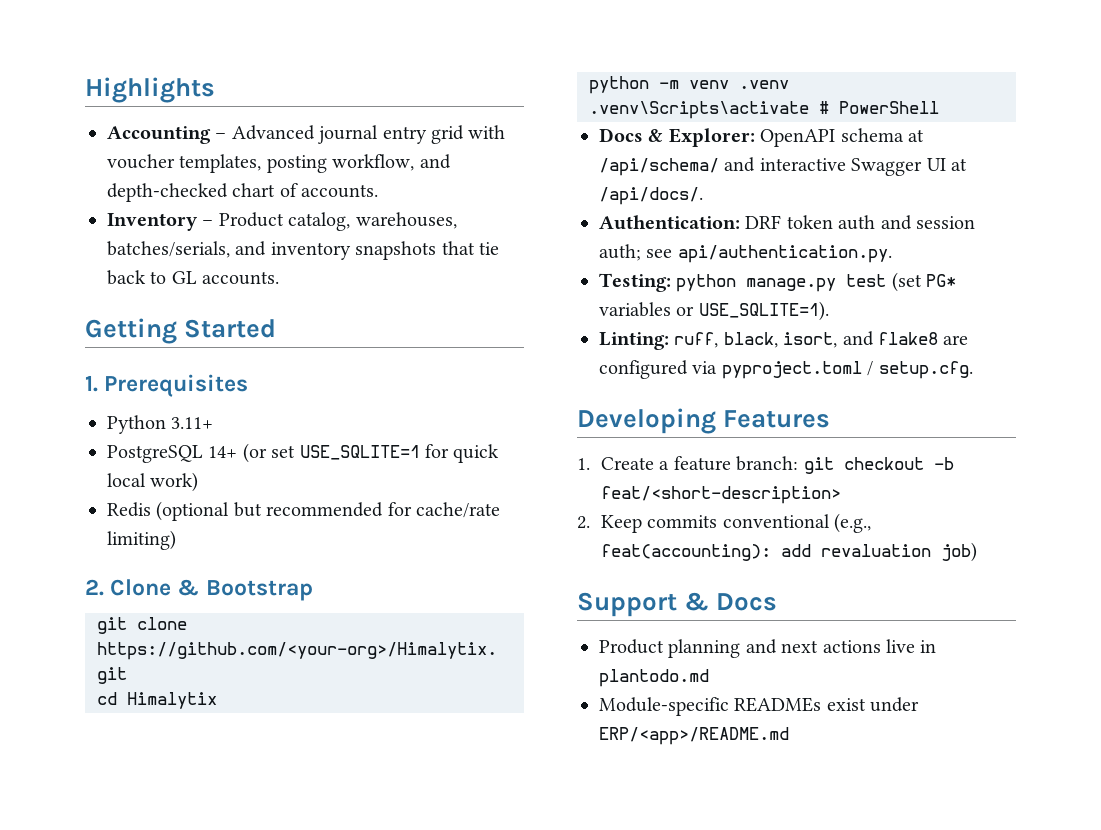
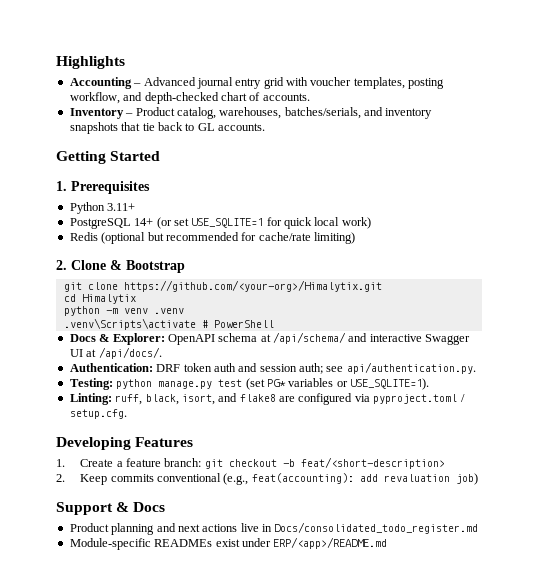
- Product planning and next actions live in plantodo.md
+ Product planning and next actions live in Docs/consolidated_todo_register.md

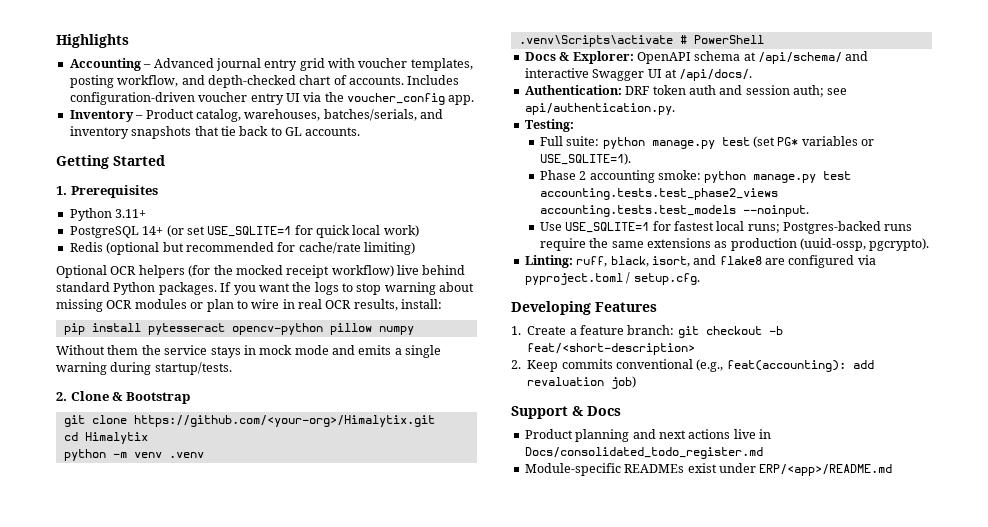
+ Includes configuration-driven voucher entry UI via the voucher_config app.
+ Optional OCR helpers (for the mocked receipt workflow) live behind standard Python packages. If you want the logs to stop warning about missing OCR modules or plan to wire in real OCR results, install:
+ pip install pytesseract opencv-python pillow numpy
+ Without them the service stays in mock mode and emits a single warning during startup/tests.
- Testing: python manage.py test (set PG* variables or USE_SQLITE=1).
+ Testing:
+ Full suite: python manage.py test (set PG* variables or USE_SQLITE=1).
+ Phase 2 accounting smoke: python manage.py test accounting.tests.test_phase2_views accounting.tests.test_models --noinput.
+ Use USE_SQLITE=1 for fastest local runs; Postgres-backed runs require the same extensions as production (uuid-ossp, pgcrypto).

